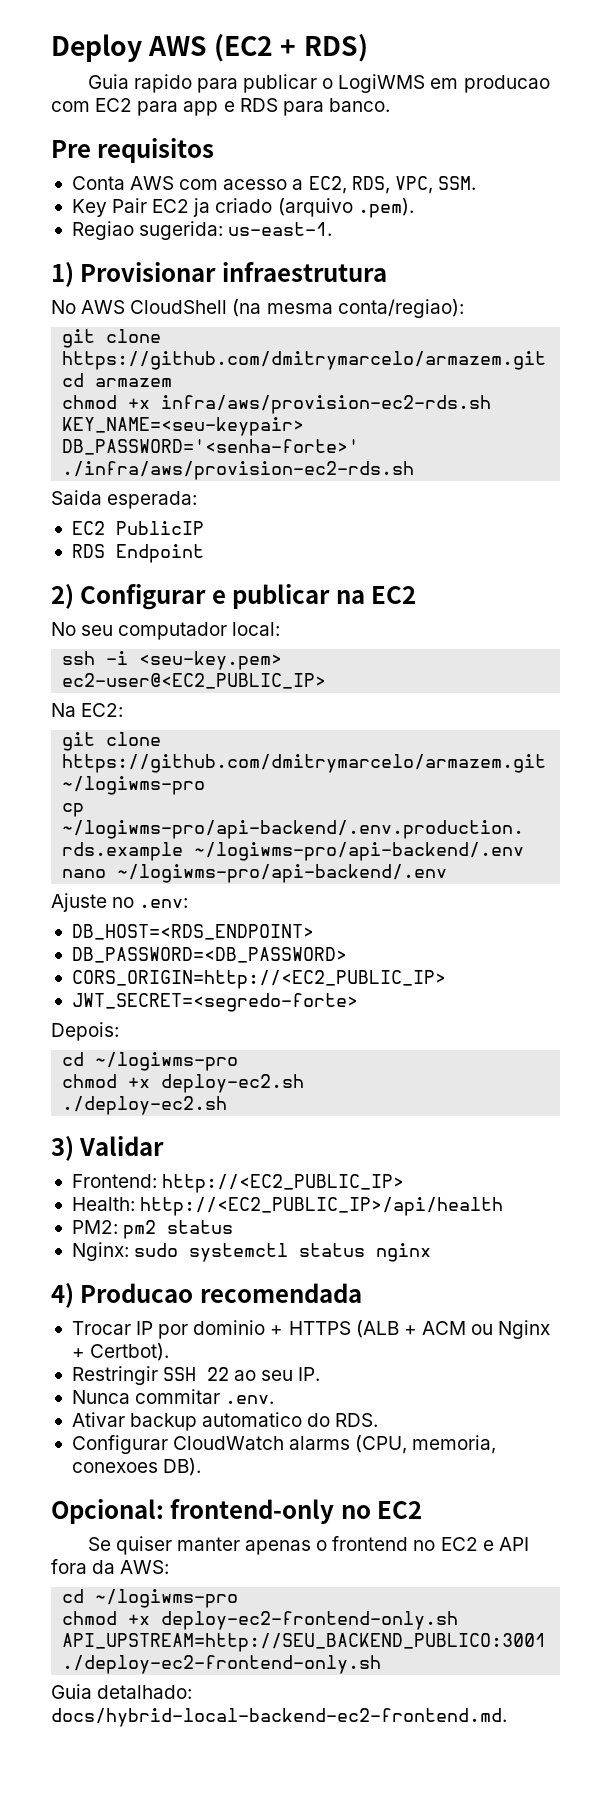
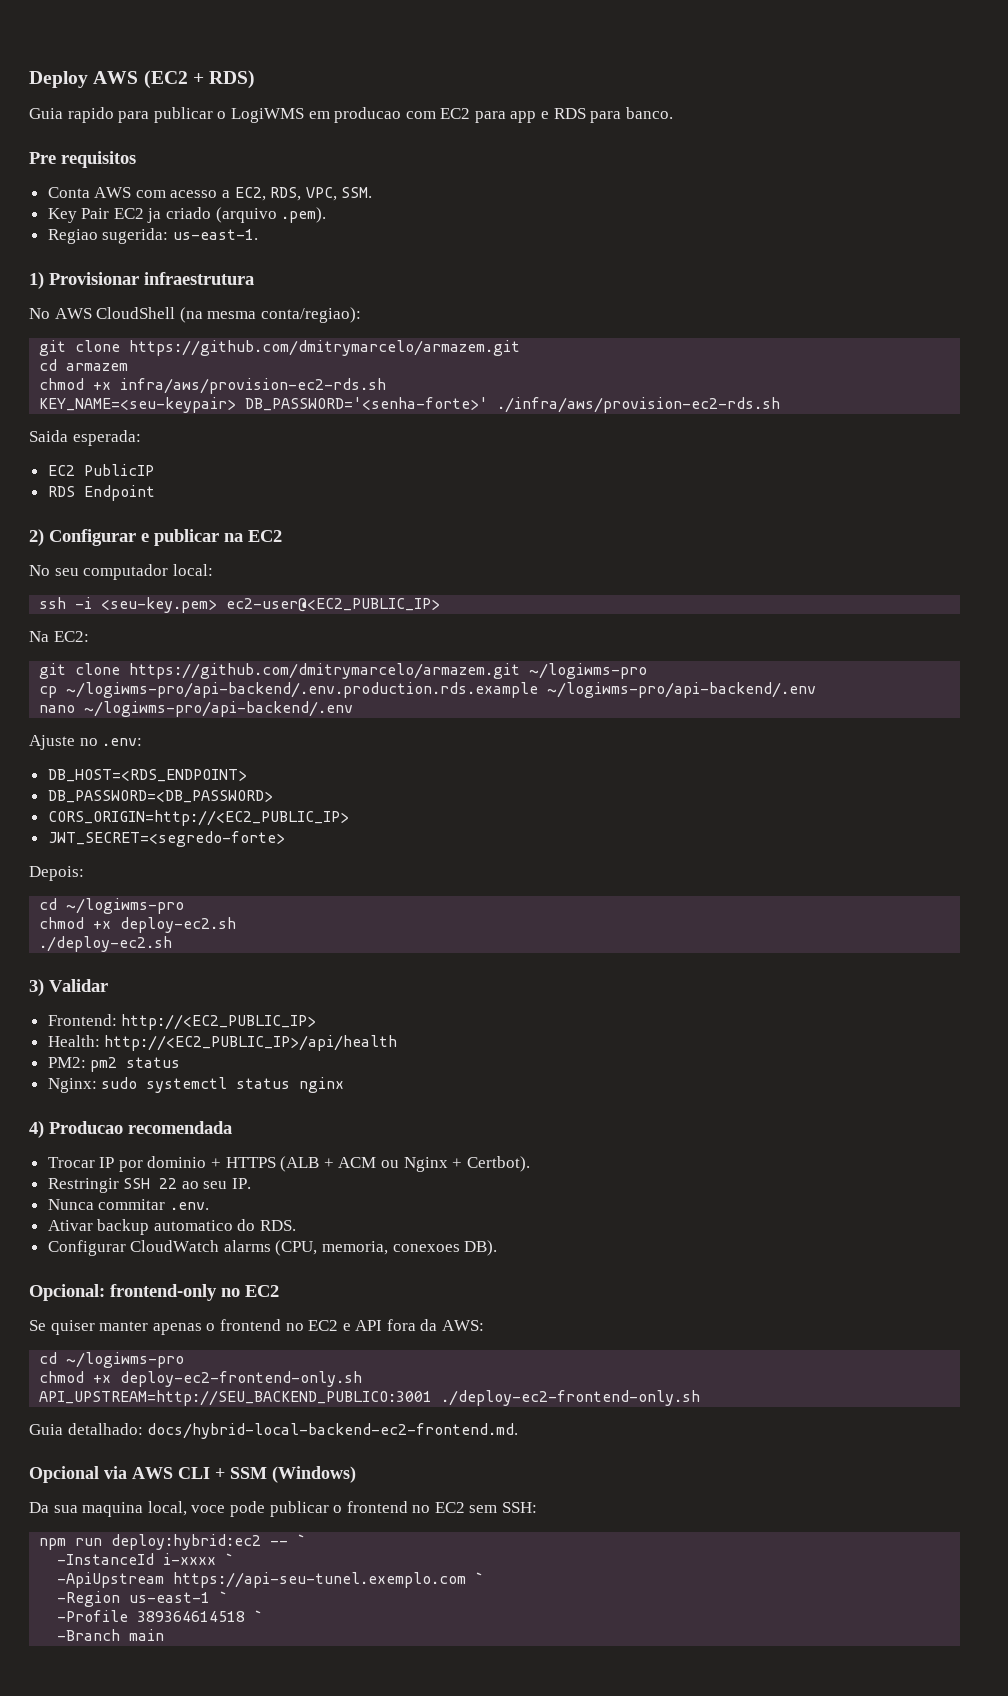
+ Opcional via AWS CLI + SSM (Windows)
+ Da sua maquina local, voce pode publicar o frontend no EC2 sem SSH:
+ npm run deploy:hybrid:ec2 -- `
+ -InstanceId i-xxxx `
+ -ApiUpstream https://api-seu-tunel.exemplo.com `
+ -Region us-east-1 `
+ -Profile 389364614518 `
+ -Branch main

